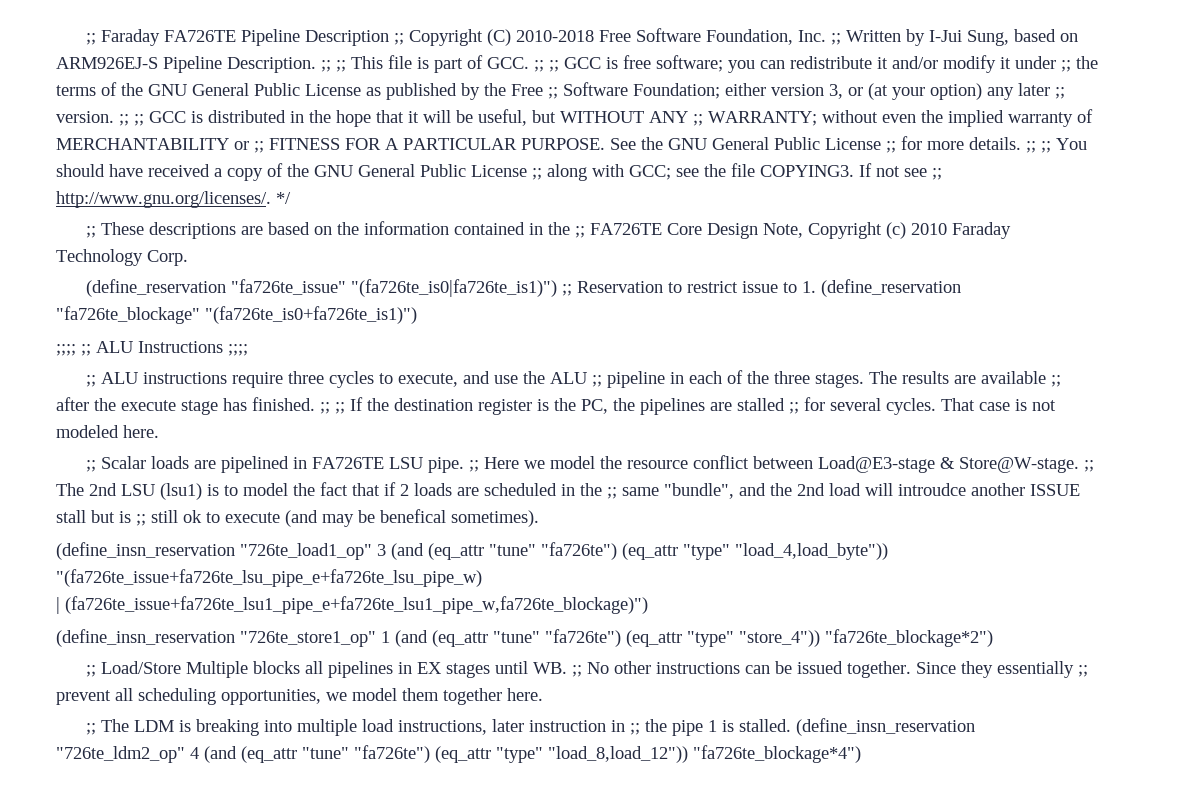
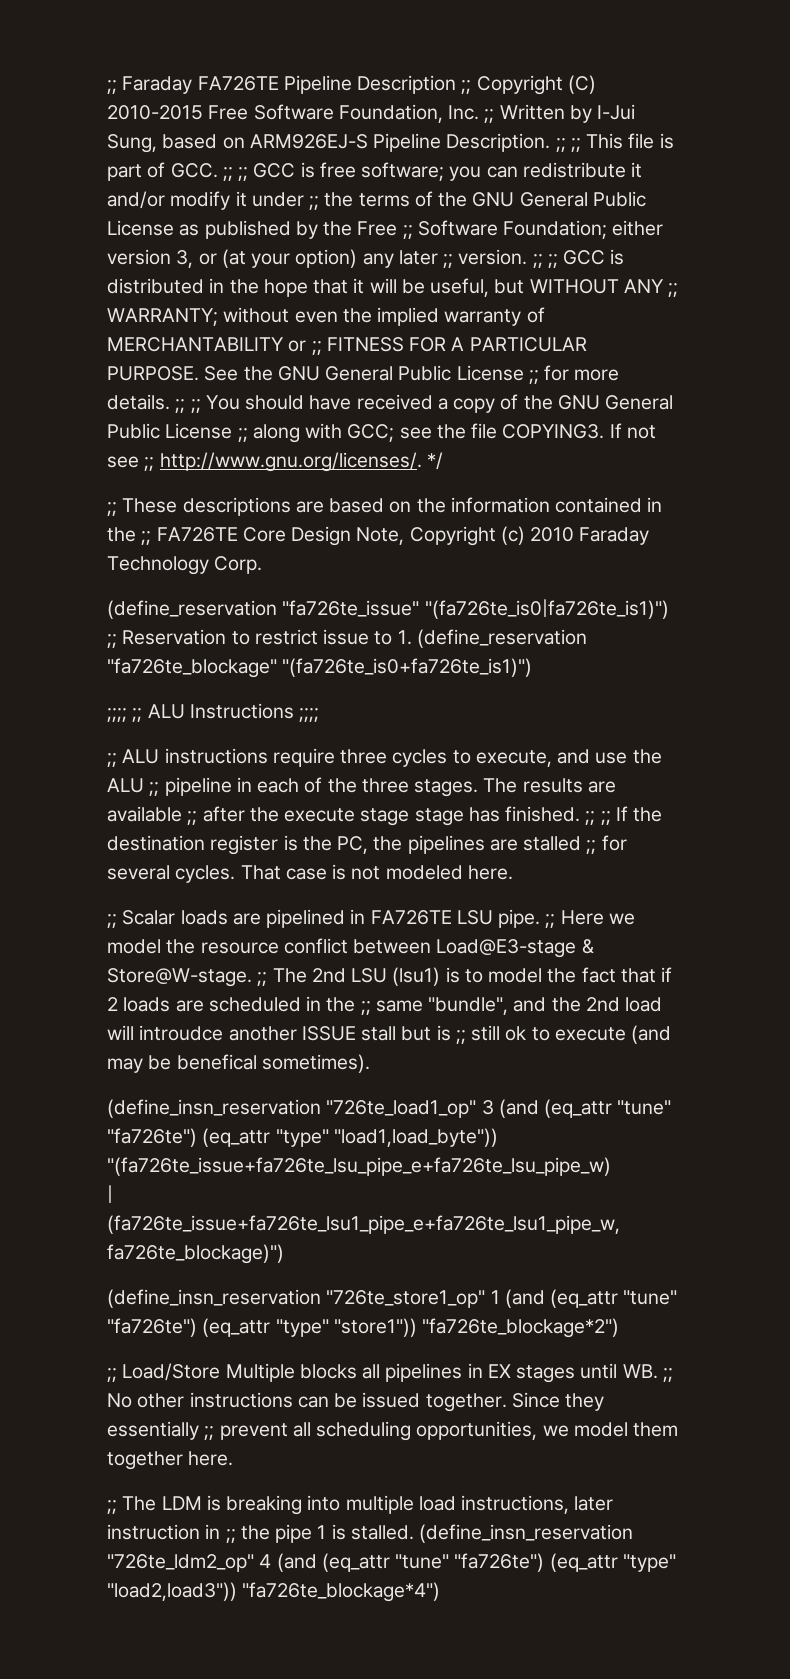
- Copyright (C) 2010-2018 Free Software Foundation, Inc. ;;
+ Copyright (C) 2010-2015 Free Software Foundation, Inc. ;;
- The results are available ;; after the execute stage has finished. ;; ;; If the destination register is the PC, the pipelines are stalled ;; for several cycles.
+ The results are available ;; after the execute stage stage has finished. ;; ;; If the destination register is the PC, the pipelines are stalled ;; for several cycles.
- (define_insn_reservation "726te_load1_op" 3 (and (eq_attr "tune" "fa726te") (eq_attr "type" "load_4,load_byte")) "(fa726te_issue+fa726te_lsu_pipe_e+fa726te_lsu_pipe_w)
+ (define_insn_reservation "726te_load1_op" 3 (and (eq_attr "tune" "fa726te") (eq_attr "type" "load1,load_byte")) "(fa726te_issue+fa726te_lsu_pipe_e+fa726te_lsu_pipe_w)
- (define_insn_reservation "726te_store1_op" 1 (and (eq_attr "tune" "fa726te") (eq_attr "type" "store_4")) "fa726te_blockage*2")
+ (define_insn_reservation "726te_store1_op" 1 (and (eq_attr "tune" "fa726te") (eq_attr "type" "store1")) "fa726te_blockage*2")
- (define_insn_reservation "726te_ldm2_op" 4 (and (eq_attr "tune" "fa726te") (eq_attr "type" "load_8,load_12")) "fa726te_blockage*4")
+ (define_insn_reservation "726te_ldm2_op" 4 (and (eq_attr "tune" "fa726te") (eq_attr "type" "load2,load3")) "fa726te_blockage*4")

